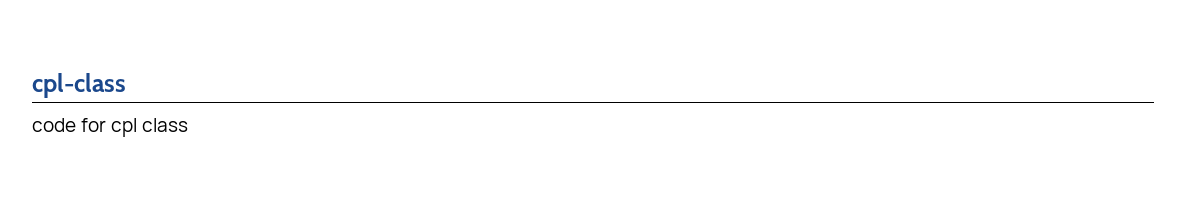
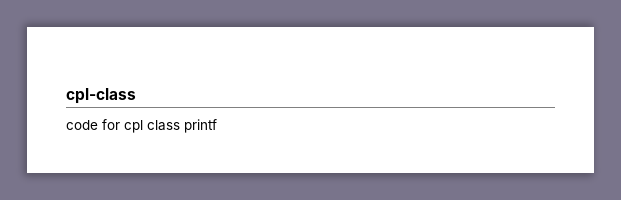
- code for cpl class
+ code for cpl class printf

